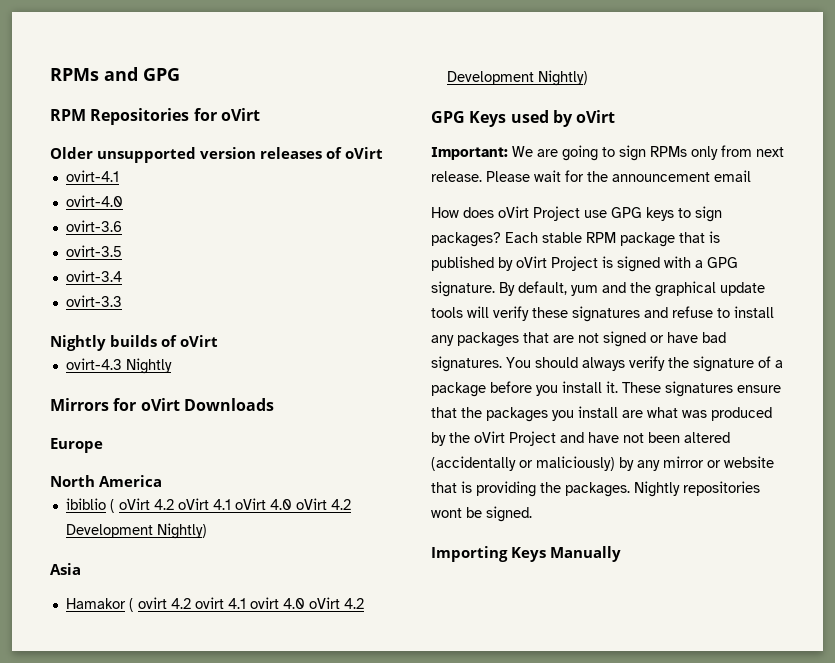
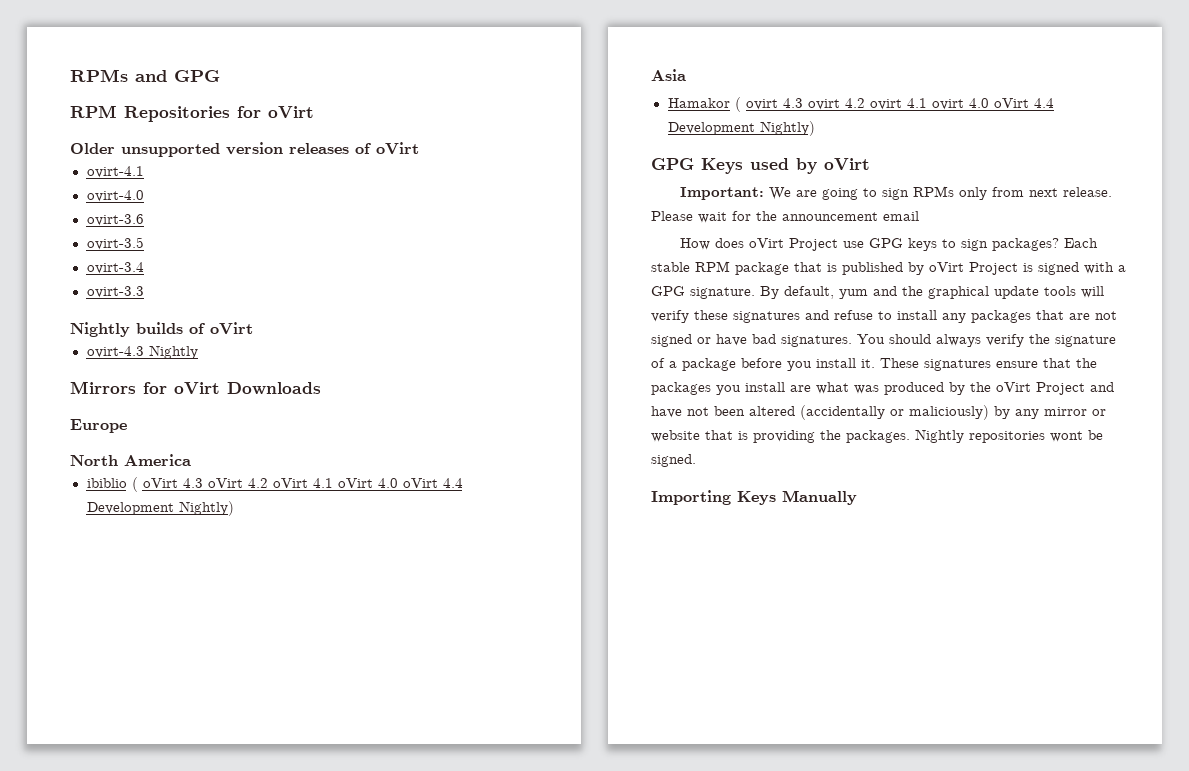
- ibiblio ( oVirt 4.2 oVirt 4.1 oVirt 4.0 oVirt 4.2 Development Nightly)
+ ibiblio ( oVirt 4.3 oVirt 4.2 oVirt 4.1 oVirt 4.0 oVirt 4.4 Development Nightly)
- Hamakor ( ovirt 4.2 ovirt 4.1 ovirt 4.0 oVirt 4.2 Development Nightly)
+ Hamakor ( ovirt 4.3 ovirt 4.2 ovirt 4.1 ovirt 4.0 oVirt 4.4 Development Nightly)

